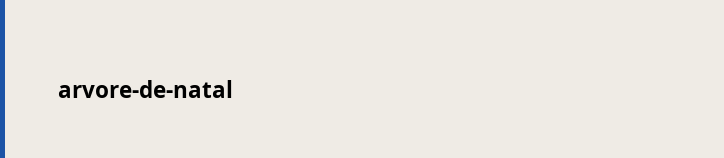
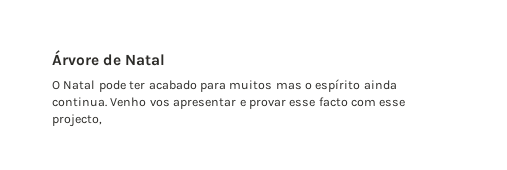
- arvore-de-natal
+ Árvore de Natal
+ O Natal pode ter acabado para muitos mas o espírito ainda continua. Venho vos apresentar e provar esse facto com esse projecto,

